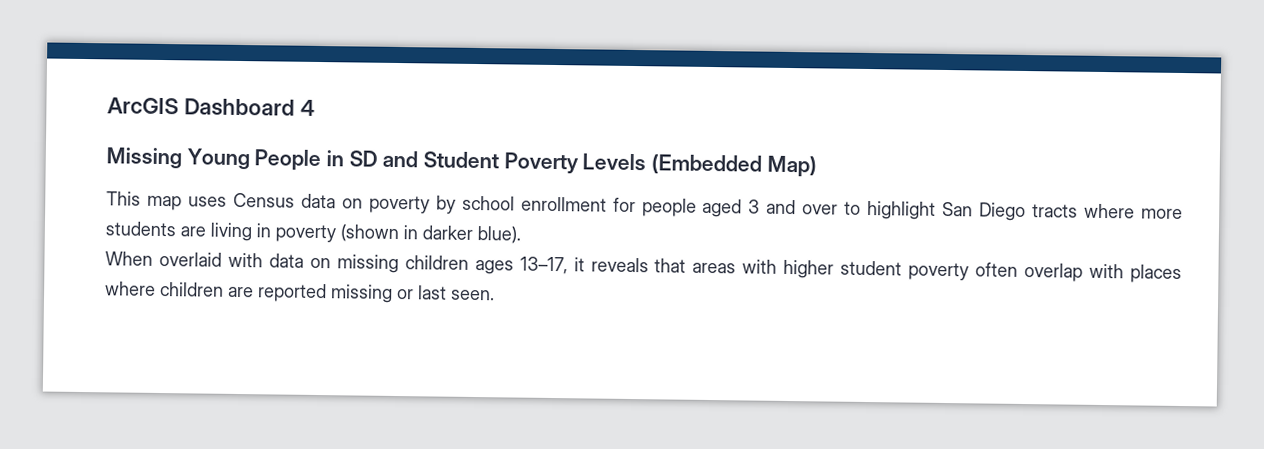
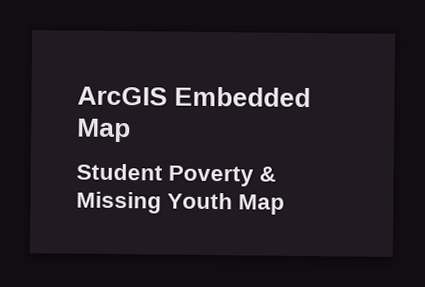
- ArcGIS Dashboard 4
- Missing Young People in SD and Student Poverty Levels (Embedded Map)
- This map uses Census data on poverty by school enrollment for people aged 3 and over to highlight San Diego tracts where more students are living in poverty (shown in darker blue).
- When overlaid with data on missing children ages 13–17, it reveals that areas with higher student poverty often overlap with places where children are reported missing or last seen.
+ ArcGIS Embedded Map
+ Student Poverty & Missing Youth Map

